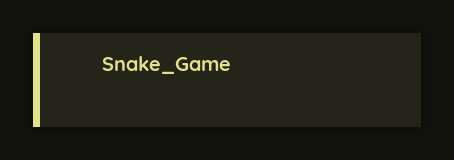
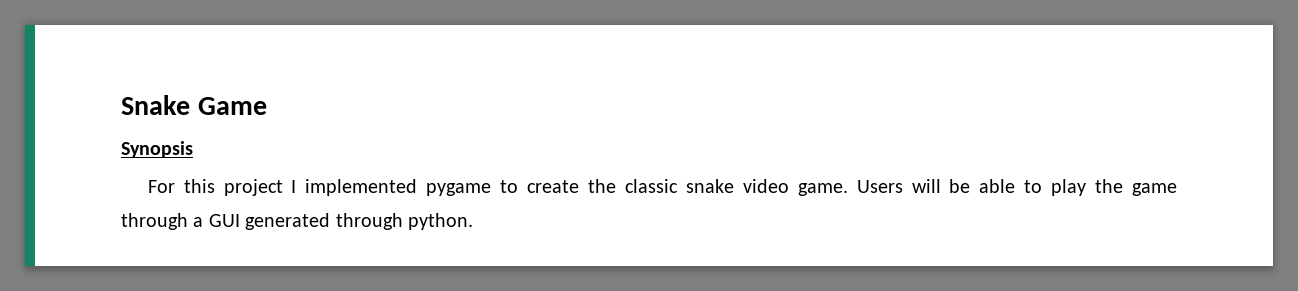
- Snake_Game
+ Snake Game
+ Synopsis
+ For this project I implemented pygame to create the classic snake video game. Users will be able to play the game through a GUI generated through python.

